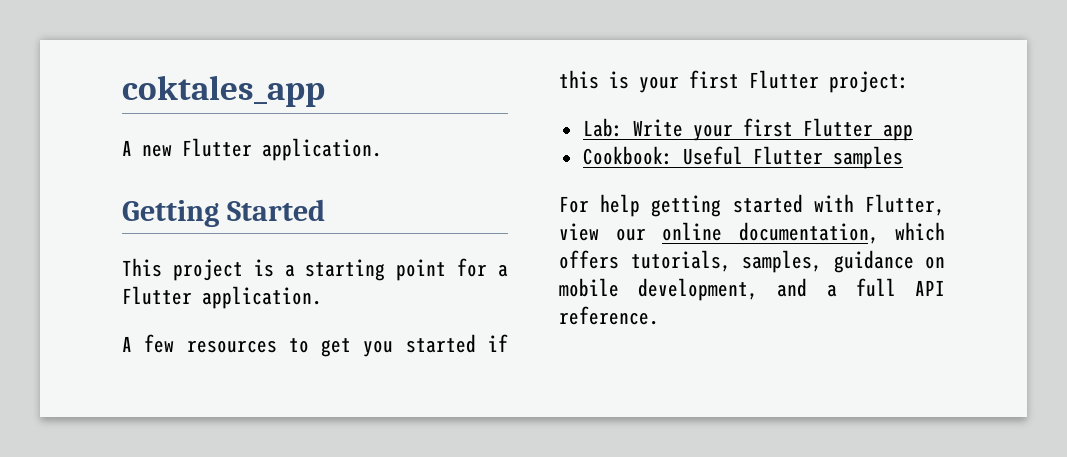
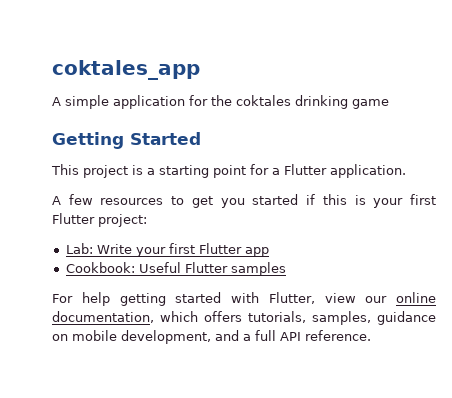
- A new Flutter application.
+ A simple application for the coktales drinking game

